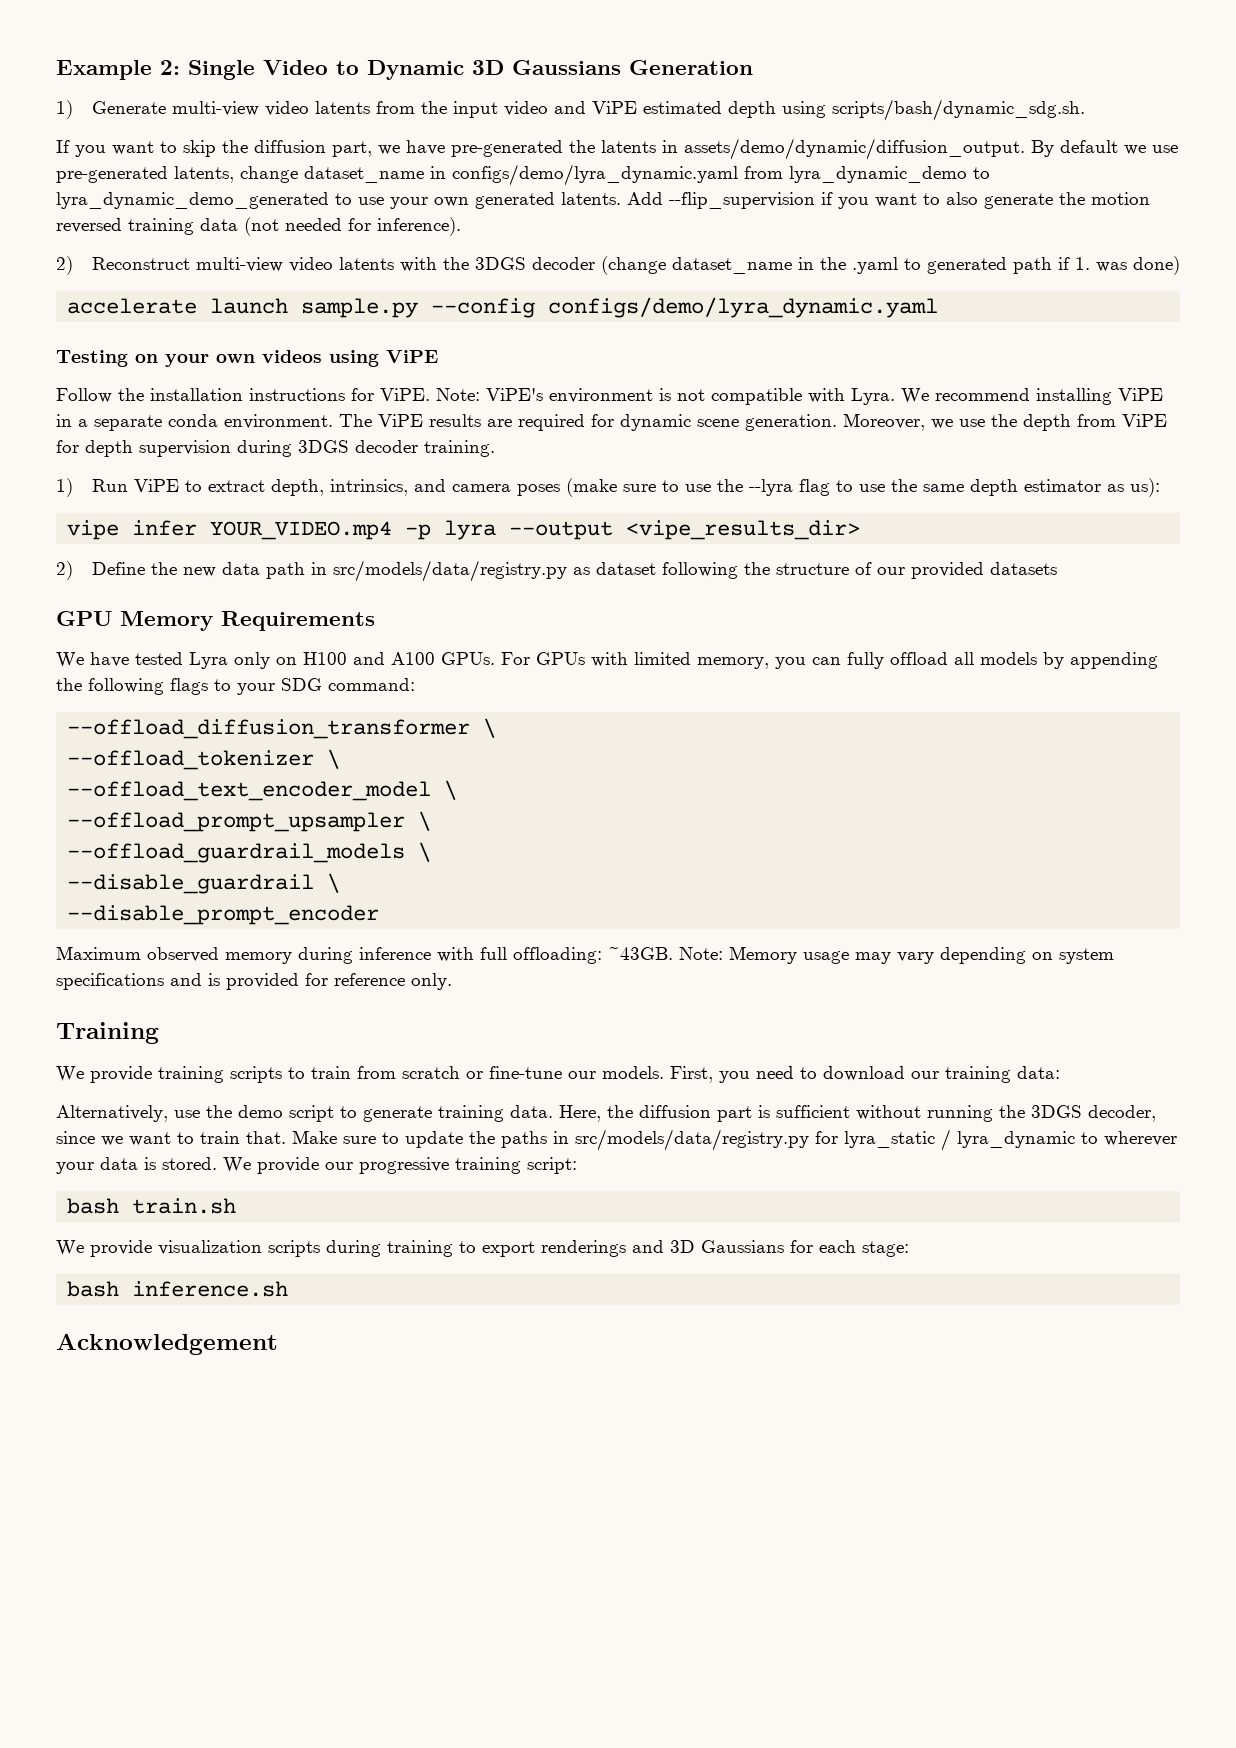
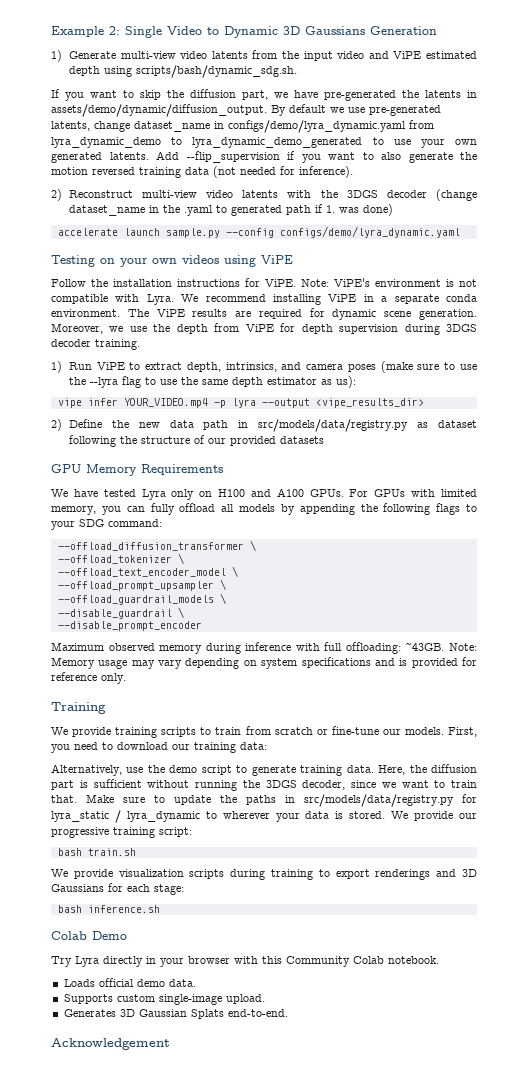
+ Colab Demo
+ Try Lyra directly in your browser with this Community Colab notebook.
+ Loads official demo data.
+ Supports custom single-image upload.
+ Generates 3D Gaussian Splats end-to-end.

